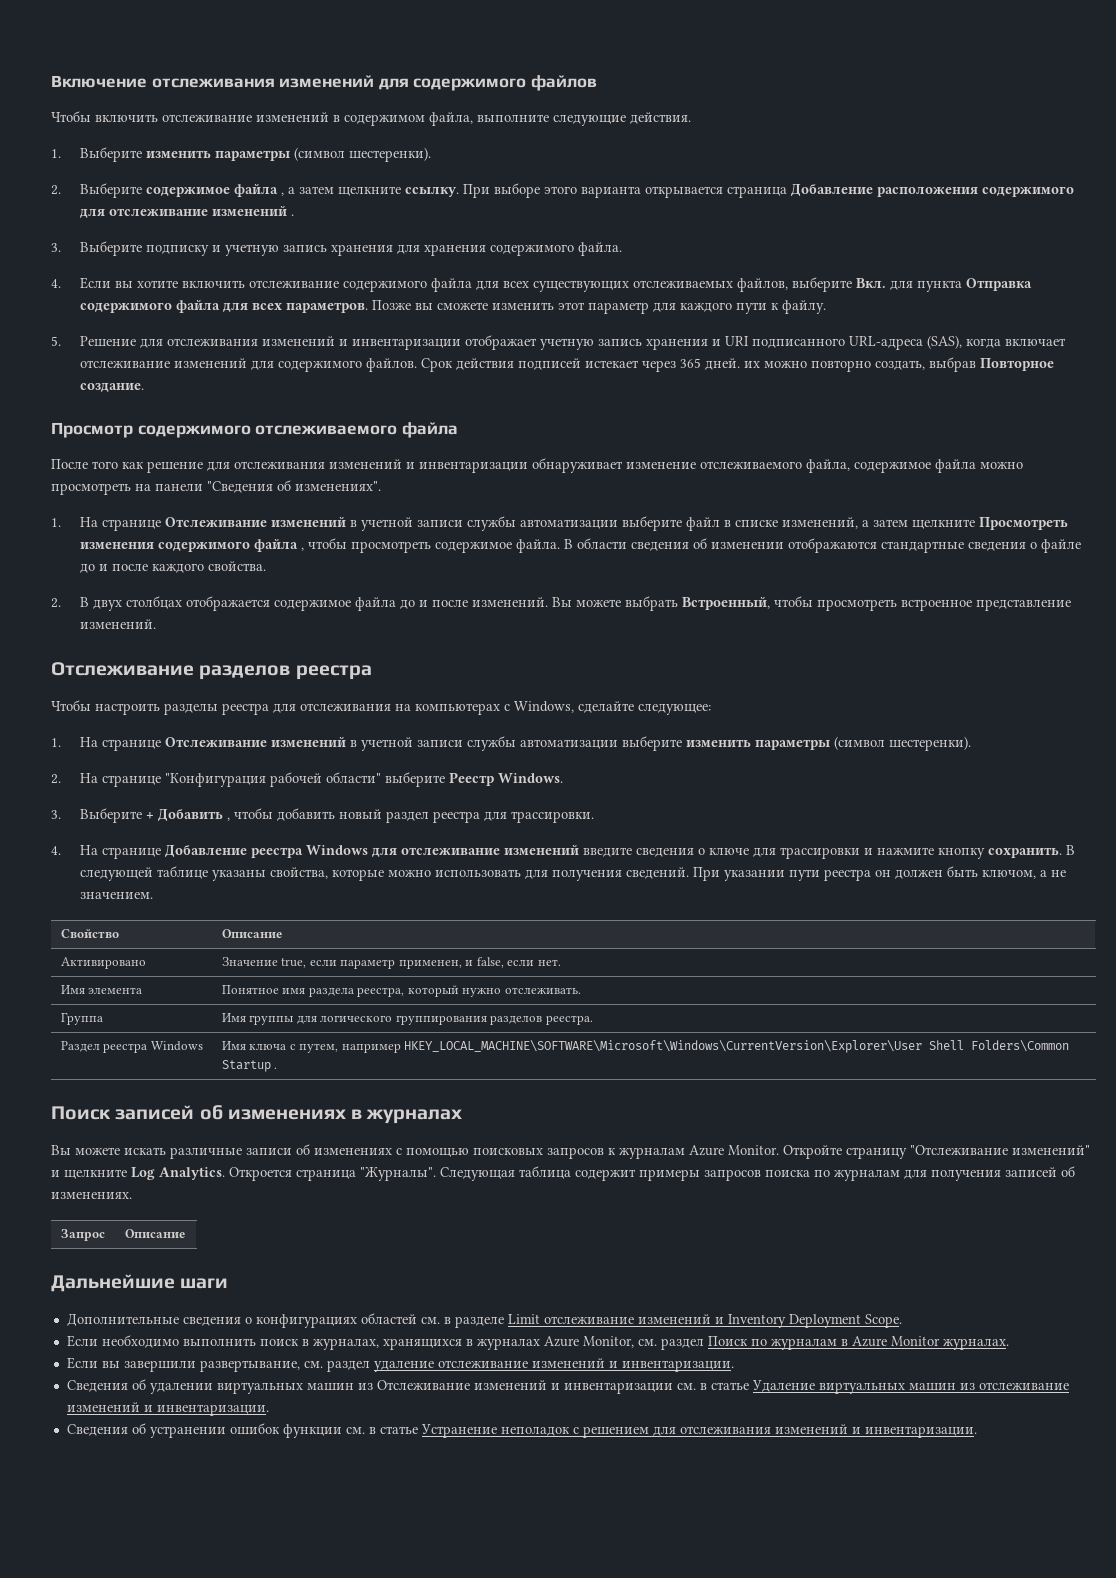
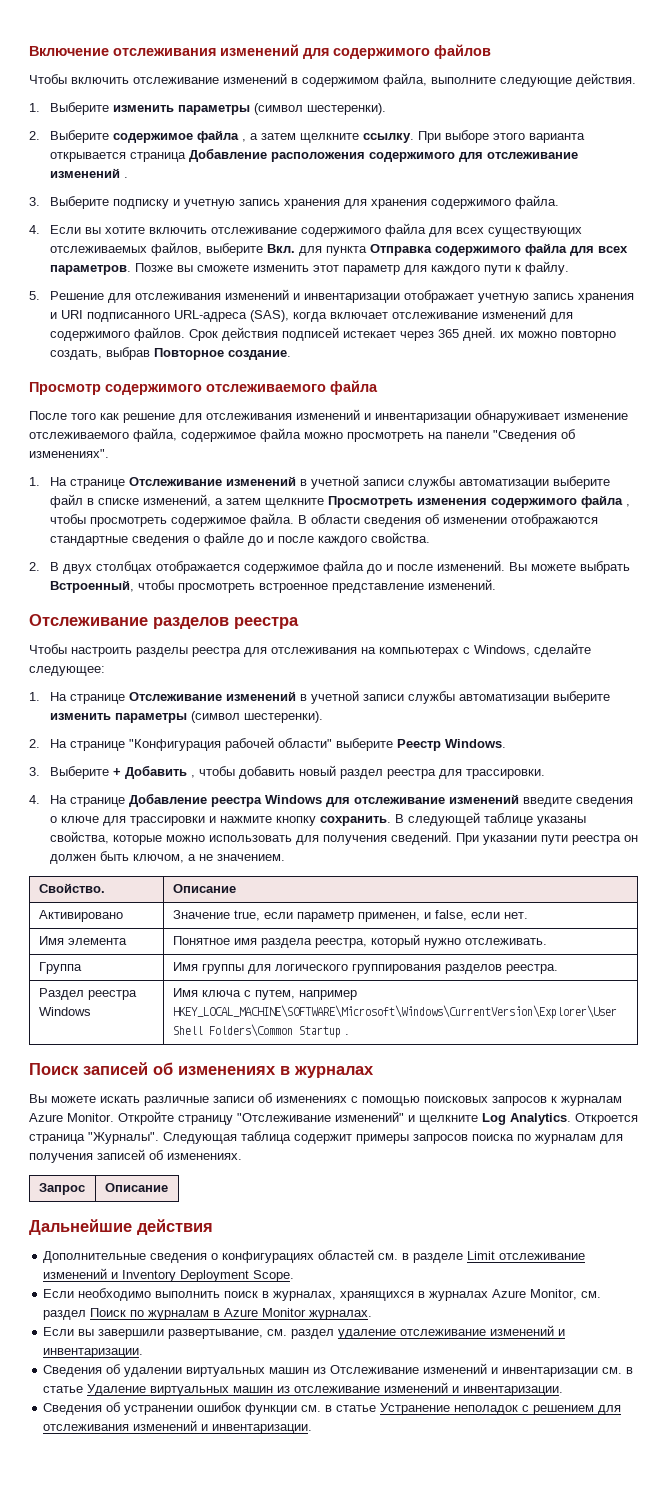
- Свойство | Описание
+ Свойство. | Описание
- Дальнейшие шаги
+ Дальнейшие действия

